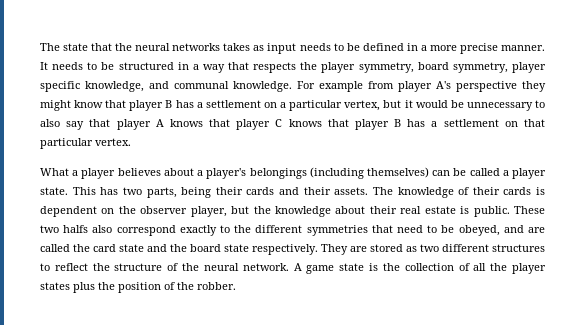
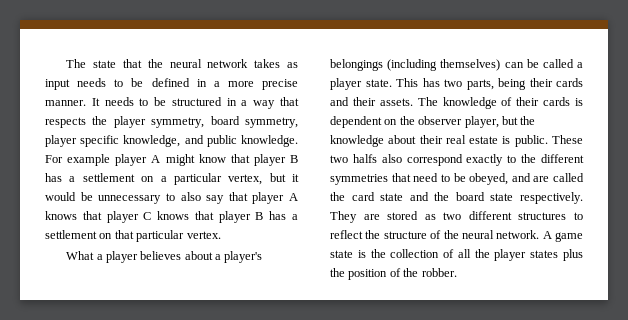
- The state that the neural networks takes as input needs to be defined in a more precise manner.
+ The state that the neural network takes as input needs to be defined in a more precise manner.
- It needs to be structured in a way that respects the player symmetry, board symmetry, player specific knowledge, and communal knowledge.
+ It needs to be structured in a way that respects the player symmetry, board symmetry, player specific knowledge, and public knowledge.
- For example from player A's perspective they might know that player B has a settlement on a particular vertex, but it would be unnecessary to also say that player A knows that player C knows that player B has a settlement on that particular vertex.
+ For example player A might know that player B has a settlement on a particular vertex, but it would be unnecessary to also say that player A knows that player C knows that player B has a settlement on that particular vertex.

